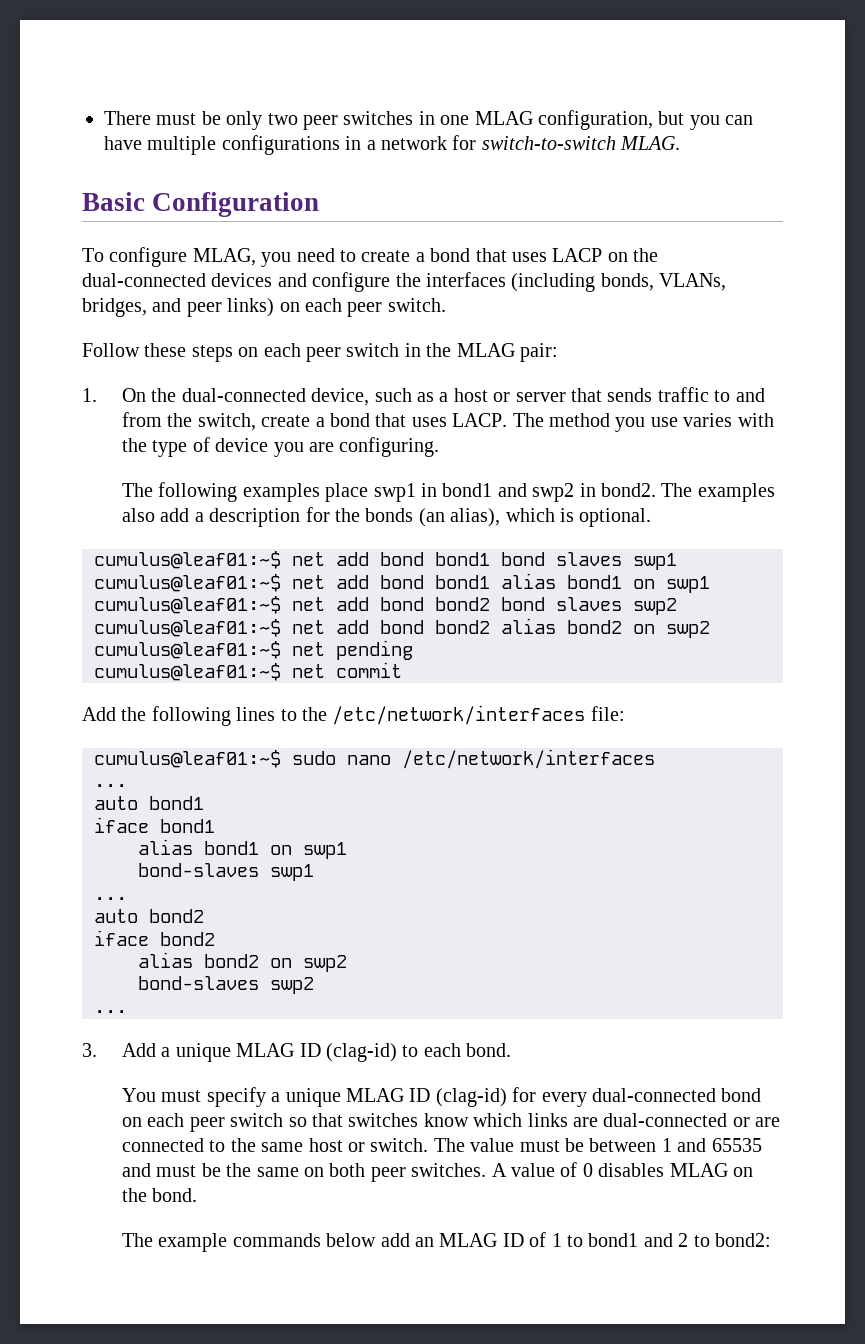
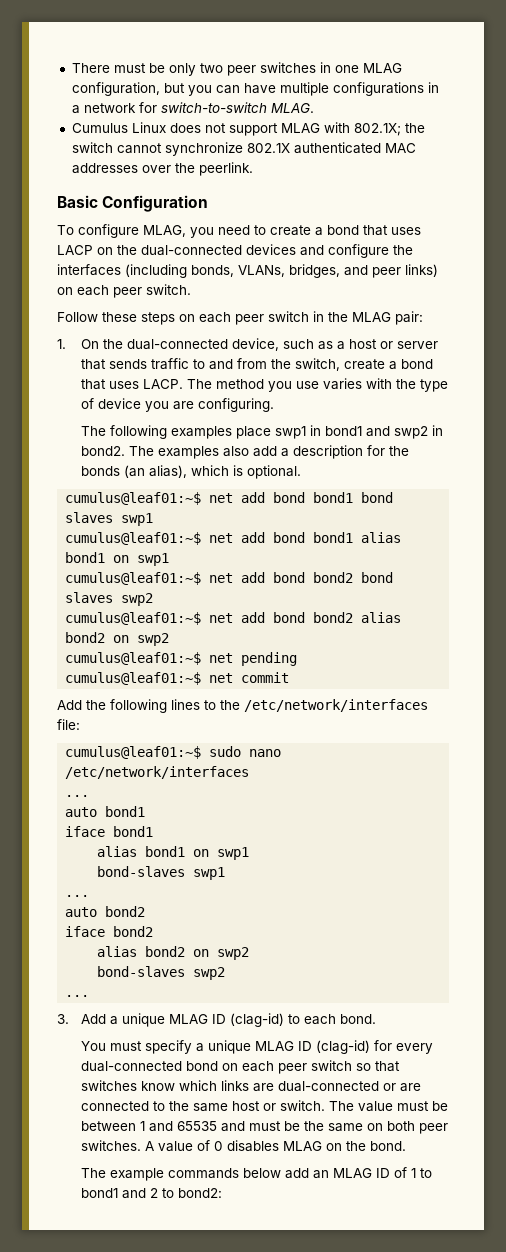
+ Cumulus Linux does not support MLAG with 802.1X; the switch cannot synchronize 802.1X authenticated MAC addresses over the peerlink.

